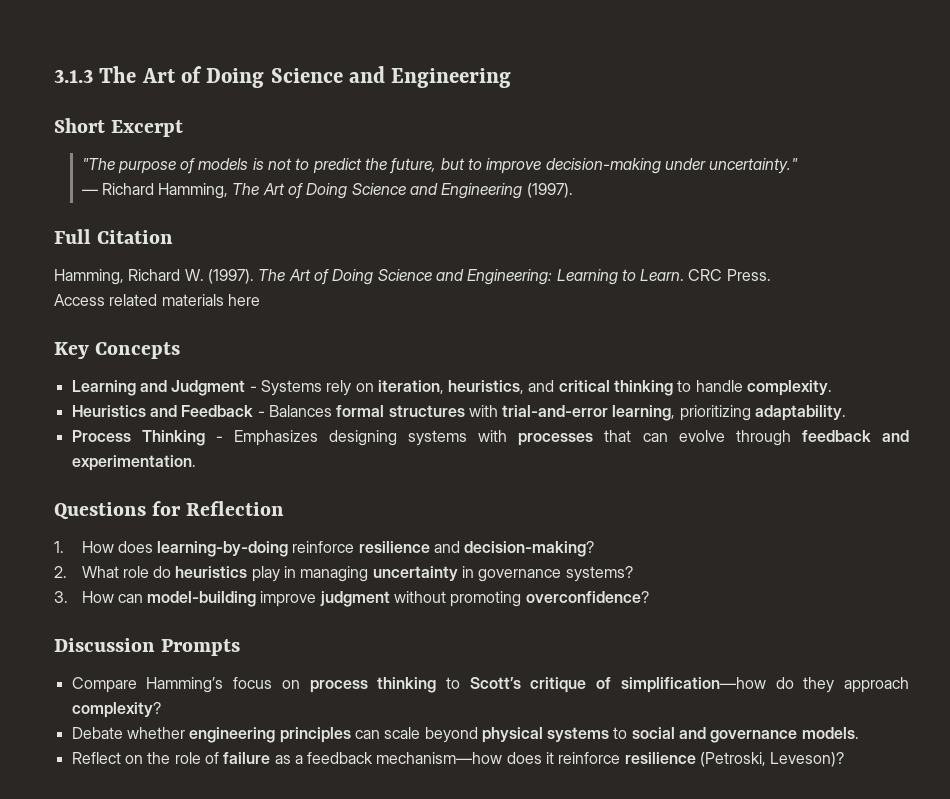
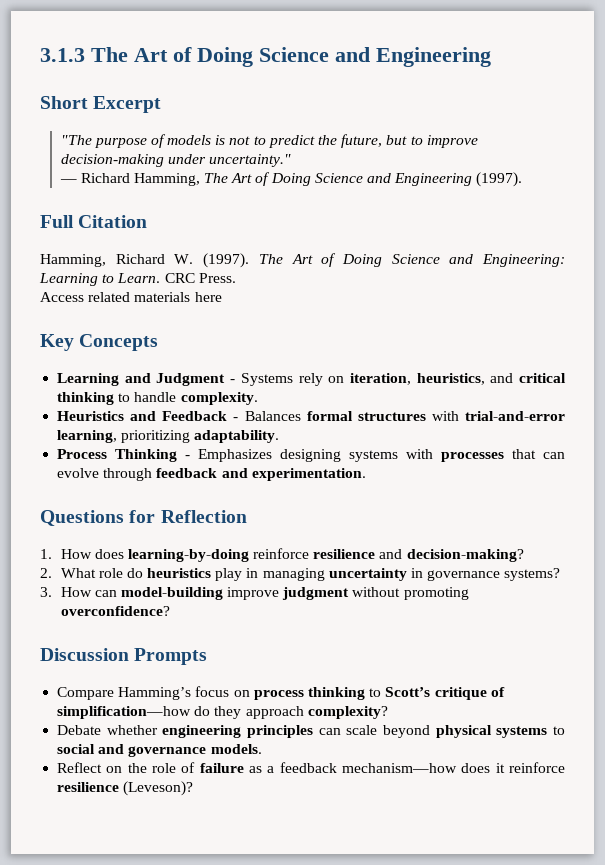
- Reflect on the role of failure as a feedback mechanism—how does it reinforce resilience (Petroski, Leveson)?
+ Reflect on the role of failure as a feedback mechanism—how does it reinforce resilience (Leveson)?

